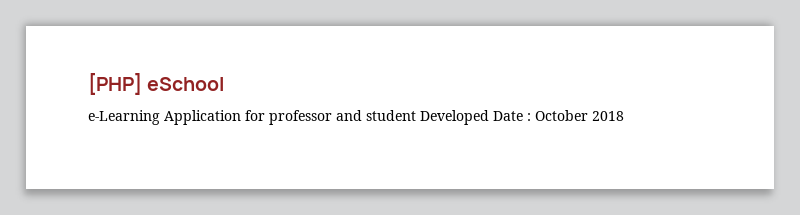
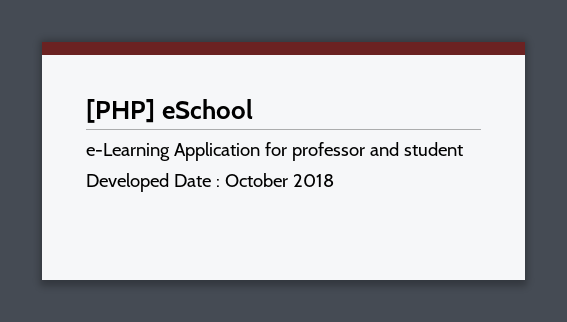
- e-Learning Application for professor and student Developed Date : October 2018
+ e-Learning Application for professor and student
+ Developed Date : October 2018

